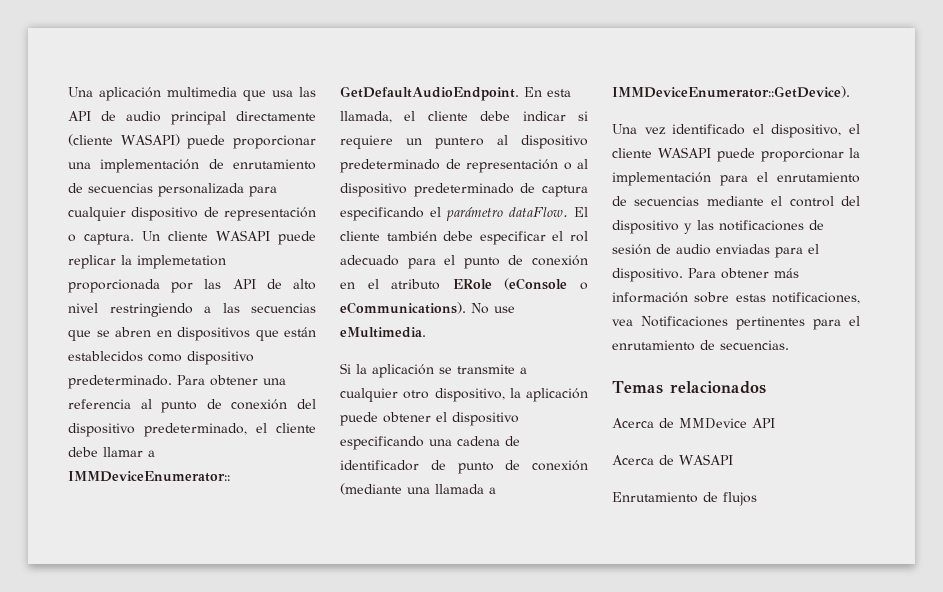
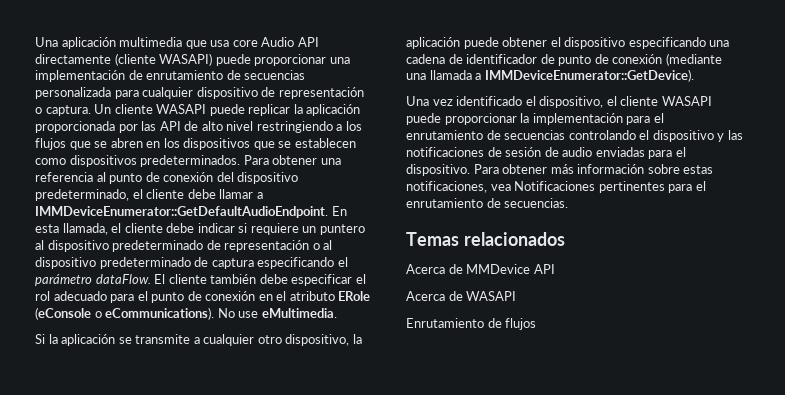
- Una aplicación multimedia que usa las API de audio principal directamente (cliente WASAPI) puede proporcionar una implementación de enrutamiento de secuencias personalizada para cualquier dispositivo de representación o captura.
+ Una aplicación multimedia que usa core Audio API directamente (cliente WASAPI) puede proporcionar una implementación de enrutamiento de secuencias personalizada para cualquier dispositivo de representación o captura.
- Un cliente WASAPI puede replicar la implemetation proporcionada por las API de alto nivel restringiendo a las secuencias que se abren en dispositivos que están establecidos como dispositivo predeterminado.
+ Un cliente WASAPI puede replicar la aplicación proporcionada por las API de alto nivel restringiendo a los flujos que se abren en los dispositivos que se establecen como dispositivos predeterminados.
- Una vez identificado el dispositivo, el cliente WASAPI puede proporcionar la implementación para el enrutamiento de secuencias mediante el control del dispositivo y las notificaciones de sesión de audio enviadas para el dispositivo.
+ Una vez identificado el dispositivo, el cliente WASAPI puede proporcionar la implementación para el enrutamiento de secuencias controlando el dispositivo y las notificaciones de sesión de audio enviadas para el dispositivo.

